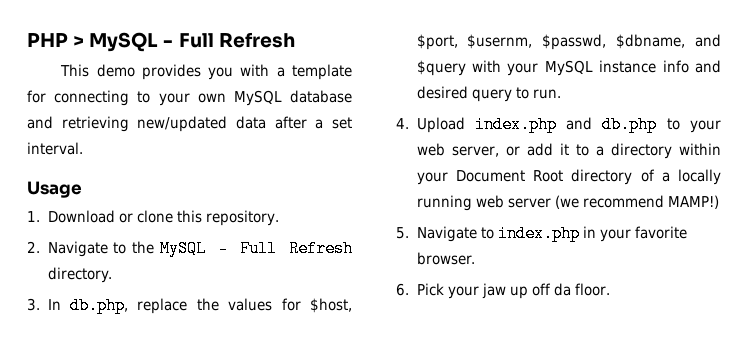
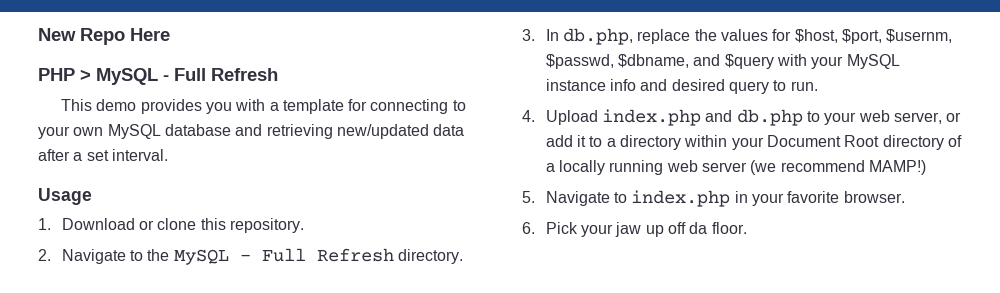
+ New Repo Here

